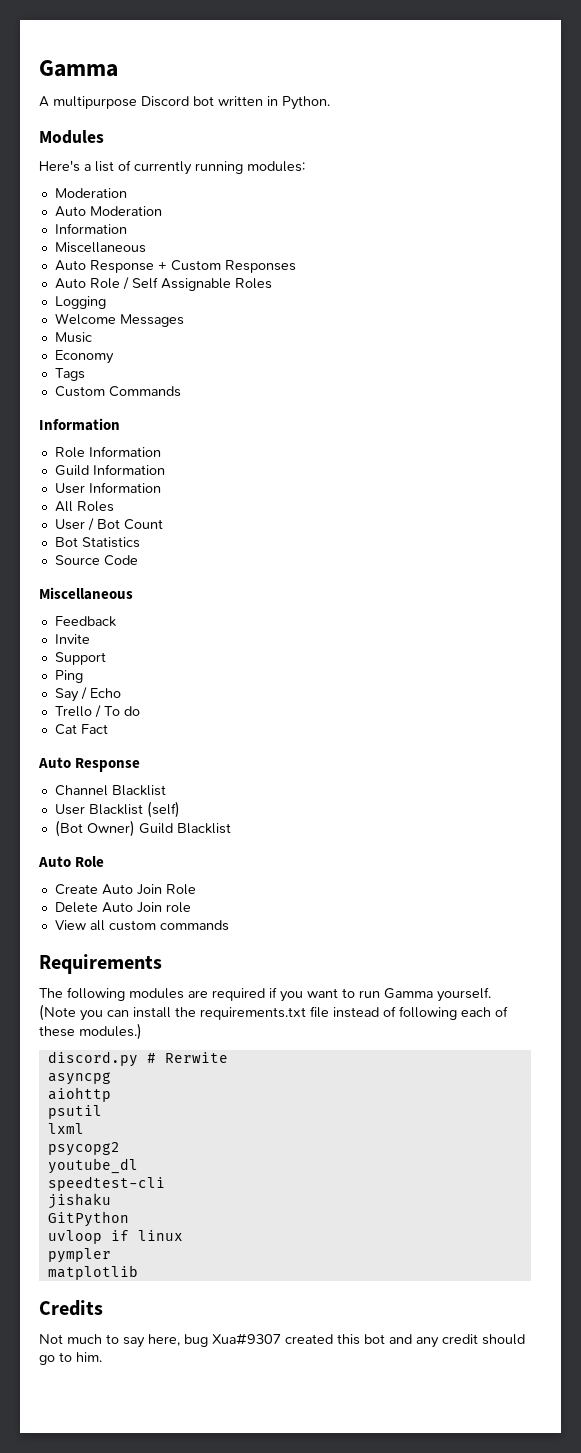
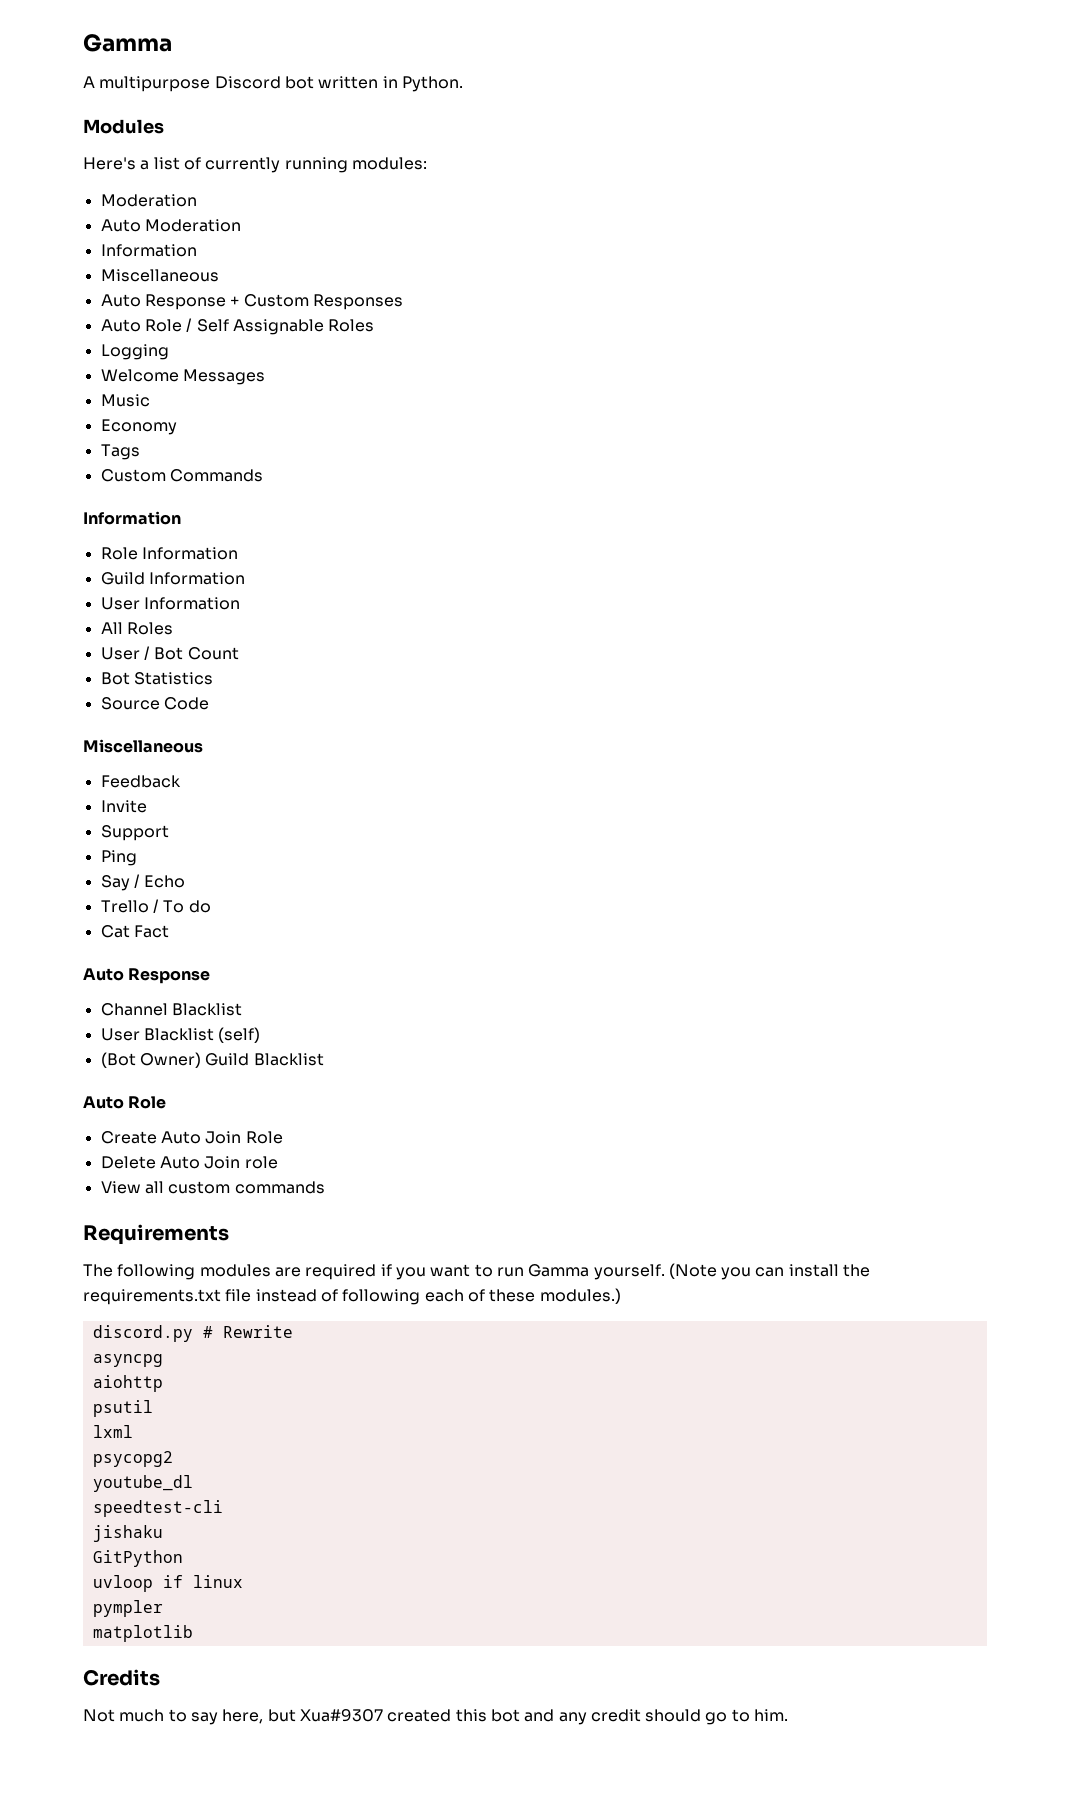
- discord.py # Rerwite
+ discord.py # Rewrite
- Not much to say here, bug Xua#9307 created this bot and any credit should go to him.
+ Not much to say here, but Xua#9307 created this bot and any credit should go to him.

